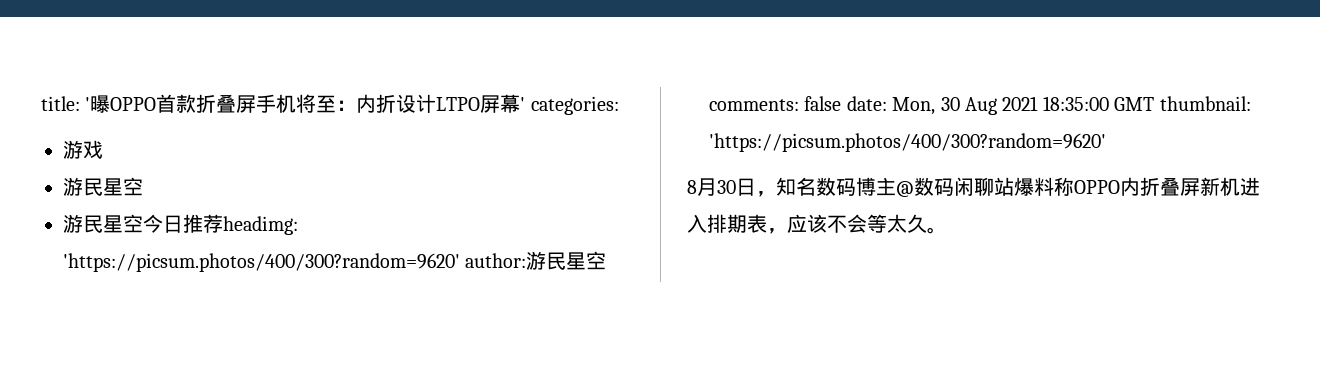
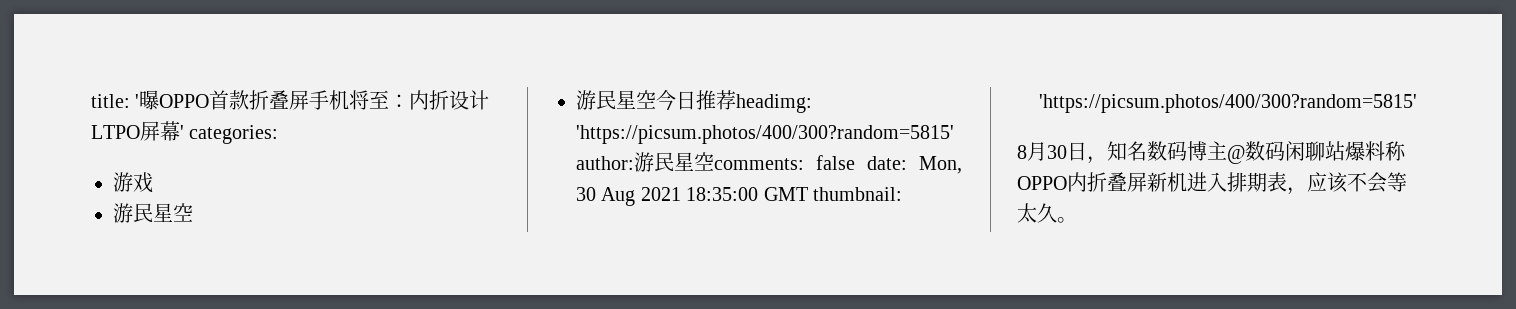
- 游民星空今日推荐headimg: 'https://picsum.photos/400/300?random=9620' author:游民星空comments: false date: Mon, 30 Aug 2021 18:35:00 GMT thumbnail: 'https://picsum.photos/400/300?random=9620'
+ 游民星空今日推荐headimg: 'https://picsum.photos/400/300?random=5815' author:游民星空comments: false date: Mon, 30 Aug 2021 18:35:00 GMT thumbnail: 'https://picsum.photos/400/300?random=5815'

